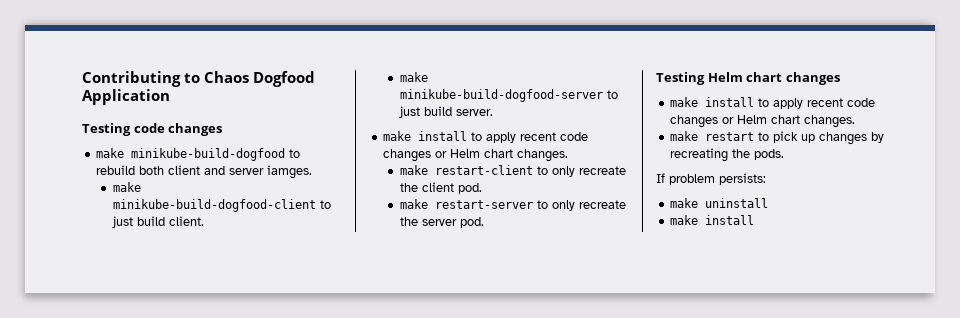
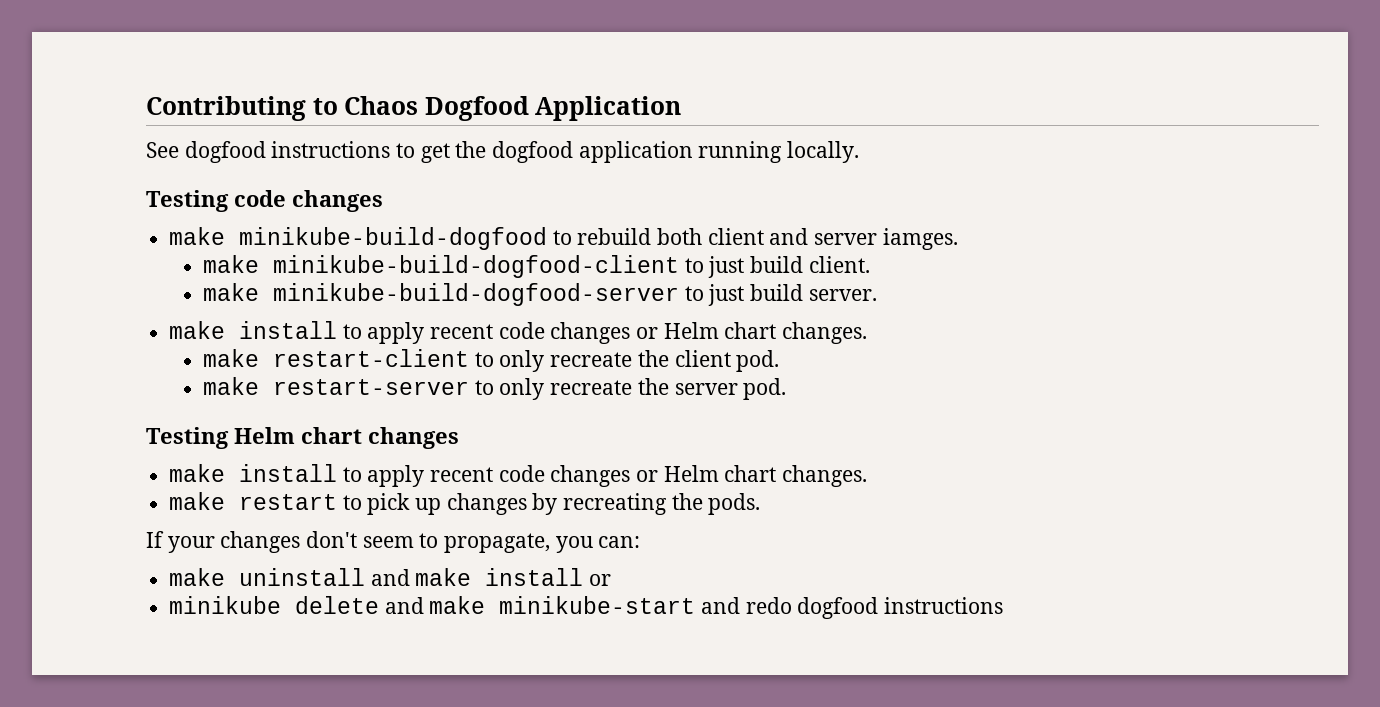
+ See dogfood instructions to get the dogfood application running locally.
- If problem persists:
+ If your changes don't seem to propagate, you can:
- make uninstall
- make install
+ make uninstall and make install or
+ minikube delete and make minikube-start and redo dogfood instructions

